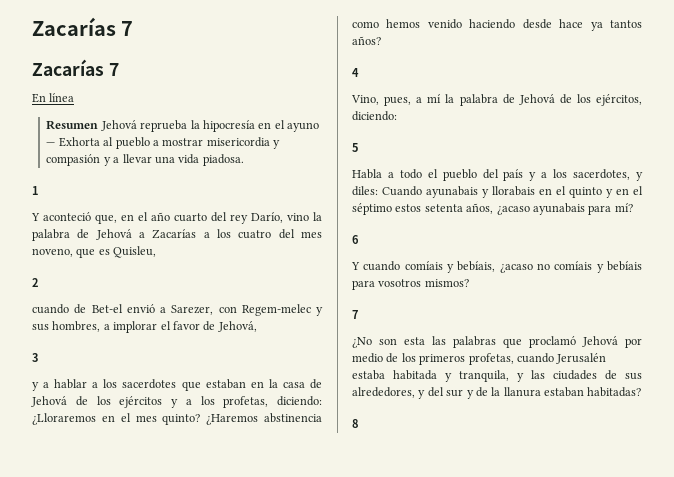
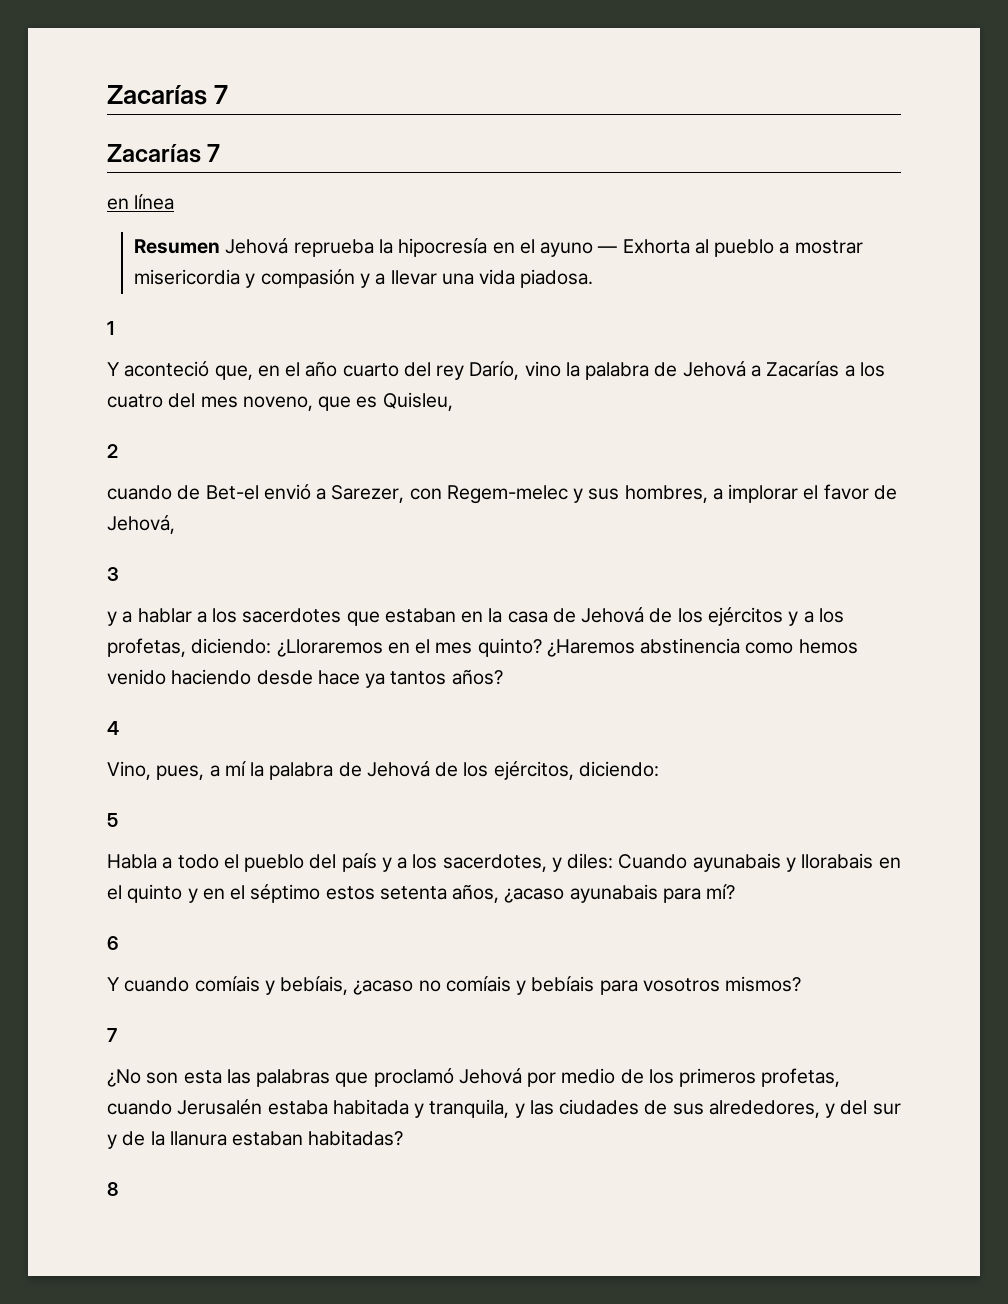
- En línea
+ en línea

